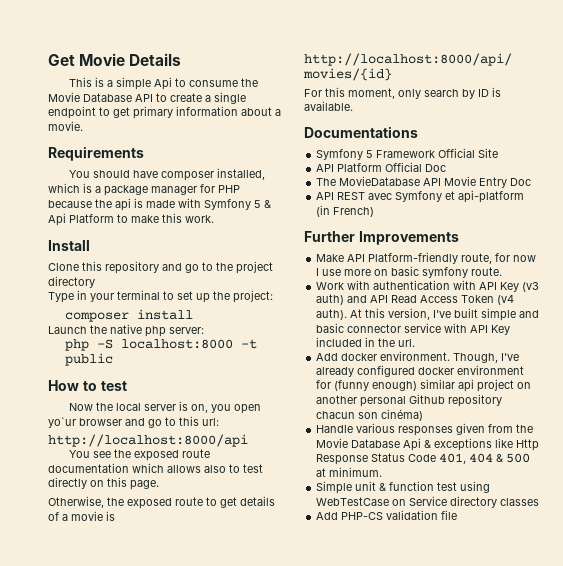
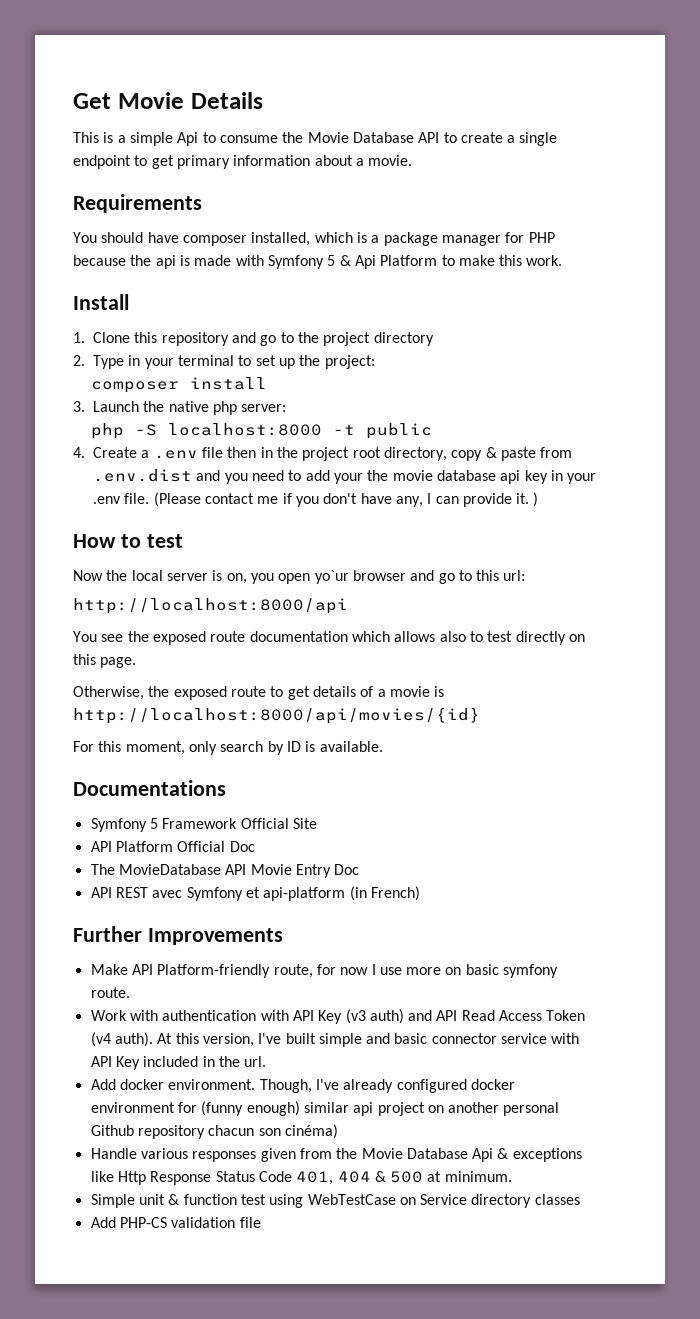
- Clone this repository and go to the project directory
+ 1. Clone this repository and go to the project directory
- Type in your terminal to set up the project:
+ 2. Type in your terminal to set up the project:
- Launch the native php server:
+ 3. Launch the native php server:
+ 4. Create a .env file then in the project root directory, copy & paste from .env.dist and you need to add your the movie database api key in your .env file. (Please contact me if you don't have any, I can provide it. )

